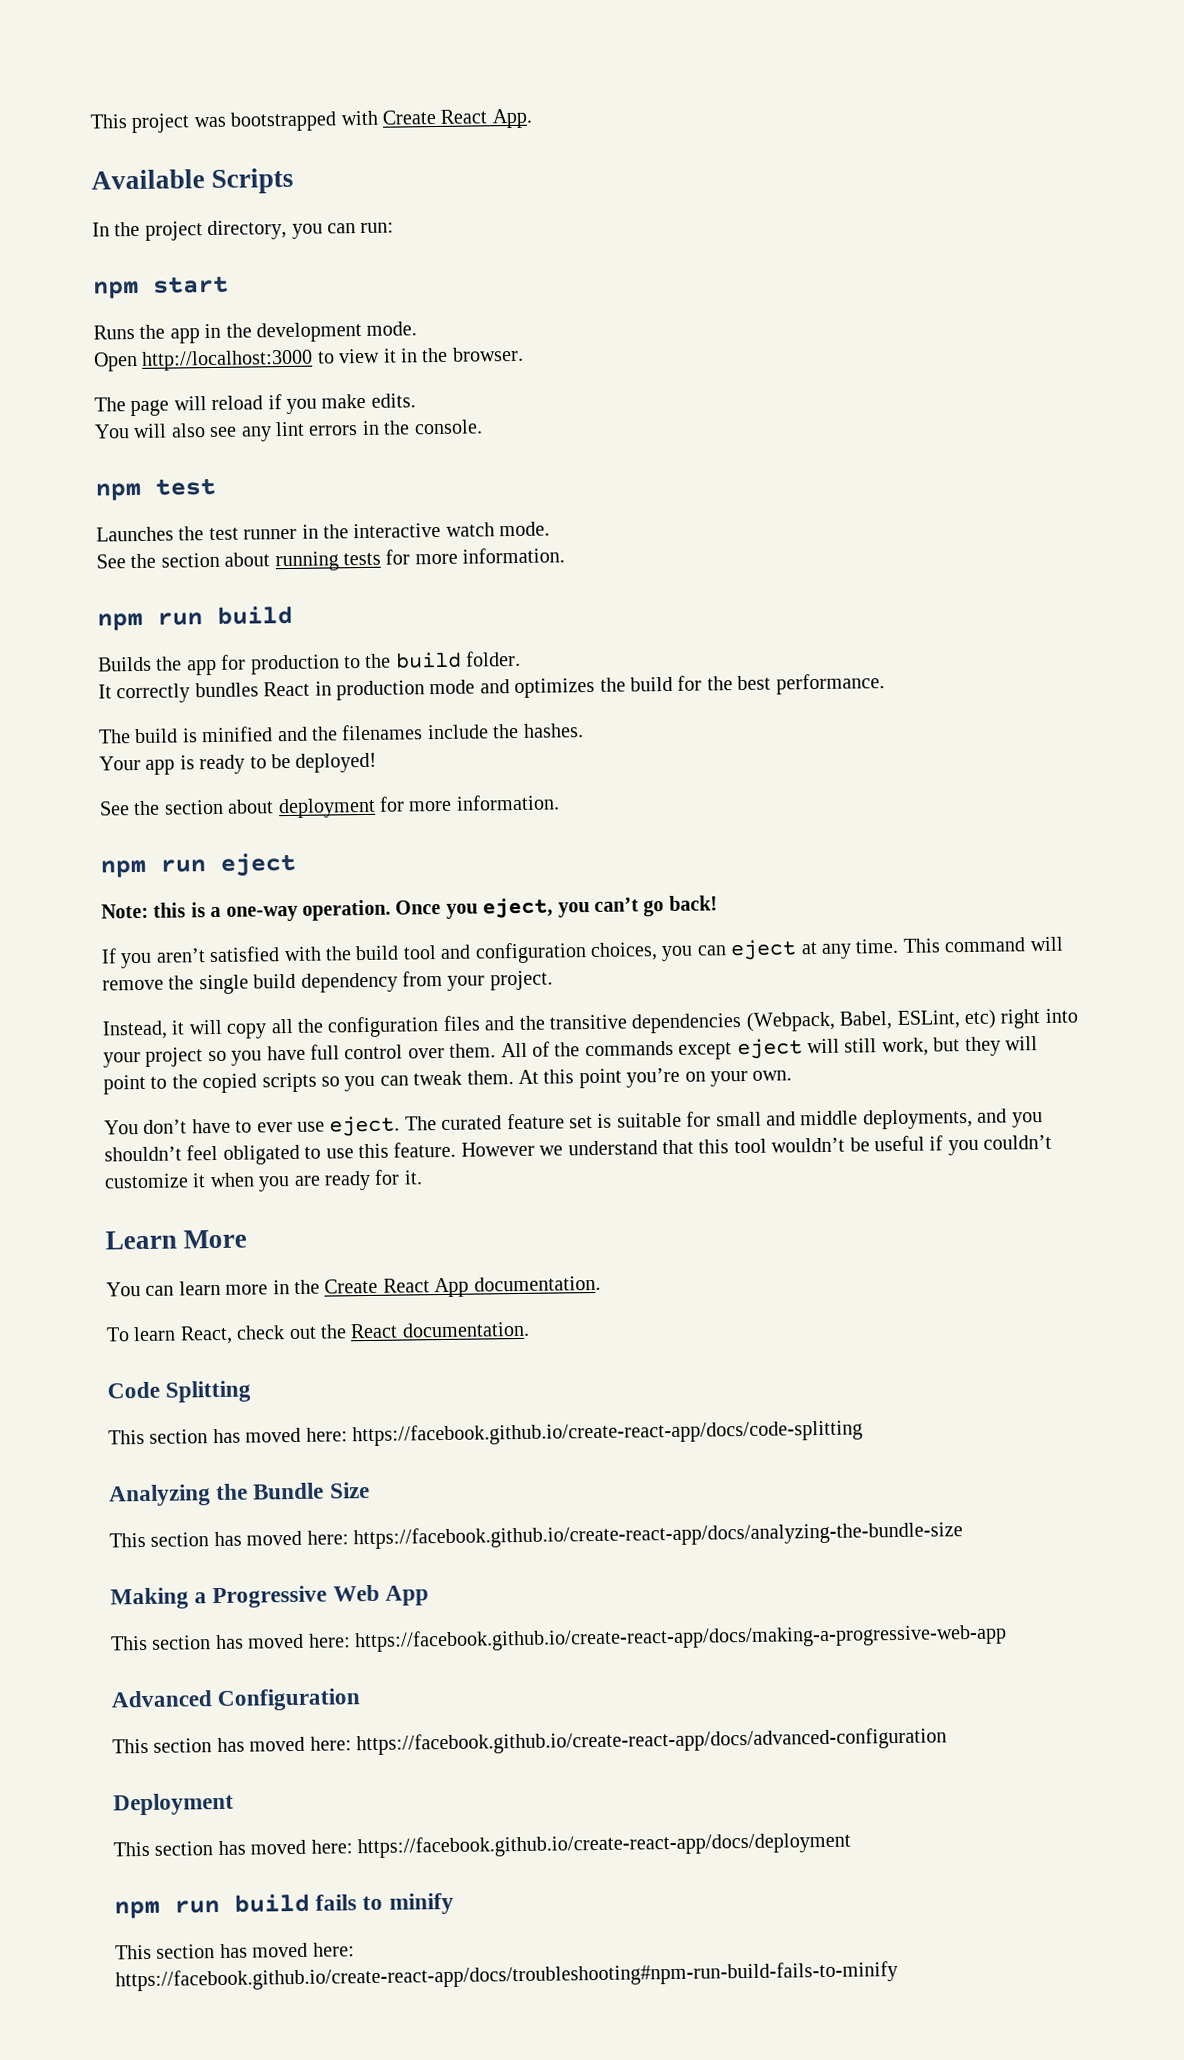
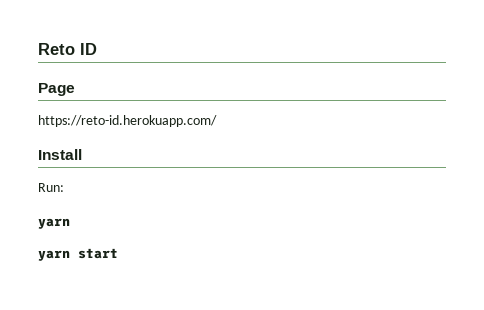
- This project was bootstrapped with Create React App.
- Available Scripts
- In the project directory, you can run:
- npm start
- Runs the app in the development mode.
- Open http://localhost:3000 to view it in the browser.
- The page will reload if you make edits.
- You will also see any lint errors in the console.
- npm test
- Launches the test runner in the interactive watch mode.
- See the section about running tests for more information.
- npm run build
- Builds the app for production to the build folder.
- It correctly bundles React in production mode and optimizes the build for the best performance.
- The build is minified and the filenames include the hashes.
- Your app is ready to be deployed!
- See the section about deployment for more information.
- npm run eject
- Note: this is a one-way operation. Once you eject, you can’t go back!
- If you aren’t satisfied with the build tool and configuration choices, you can eject at any time. This command will remove the single build dependency from your project.
- Instead, it will copy all the configuration files and the transitive dependencies (Webpack, Babel, ESLint, etc) right into your project so you have full control over them. All of the commands except eject will still work, but they will point to the copied scripts so you can tweak them. At this point you’re on your own.
- You don’t have to ever use eject. The curated feature set is suitable for small and middle deployments, and you shouldn’t feel obligated to use this feature. However we understand that this tool wouldn’t be useful if you couldn’t customize it when you are ready for it.
- Learn More
- You can learn more in the Create React App documentation.
- To learn React, check out the React documentation.
- Code Splitting
- This section has moved here: https://facebook.github.io/create-react-app/docs/code-splitting
- Analyzing the Bundle Size
- This section has moved here: https://facebook.github.io/create-react-app/docs/analyzing-the-bundle-size
- Making a Progressive Web App
- This section has moved here: https://facebook.github.io/create-react-app/docs/making-a-progressive-web-app
- Advanced Configuration
- This section has moved here: https://facebook.github.io/create-react-app/docs/advanced-configuration
- Deployment
- This section has moved here: https://facebook.github.io/create-react-app/docs/deployment
- npm run build fails to minify
- This section has moved here: https://facebook.github.io/create-react-app/docs/troubleshooting#npm-run-build-fails-to-minify
+ Reto ID
+ Page
+ https://reto-id.herokuapp.com/
+ Install
+ Run:
+ yarn
+ yarn start

